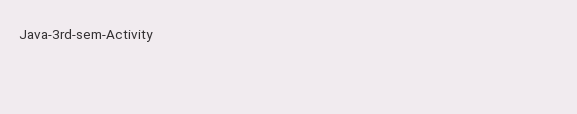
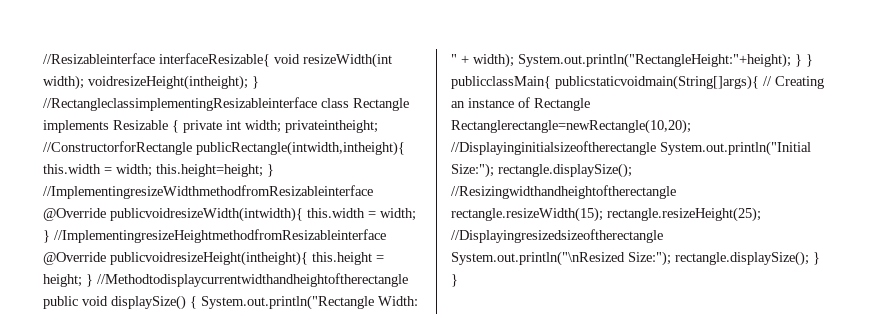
- Java-3rd-sem-Activity
+ //Resizableinterface interfaceResizable{ void resizeWidth(int width); voidresizeHeight(intheight); } //RectangleclassimplementingResizableinterface class Rectangle implements Resizable { private int width; privateintheight; //ConstructorforRectangle publicRectangle(intwidth,intheight){ this.width = width; this.height=height; } //ImplementingresizeWidthmethodfromResizableinterface @Override publicvoidresizeWidth(intwidth){ this.width = width; } //ImplementingresizeHeightmethodfromResizableinterface @Override publicvoidresizeHeight(intheight){ this.height = height; } //Methodtodisplaycurrentwidthandheightoftherectangle public void displaySize() { System.out.println("Rectangle Width: " + width); System.out.println("RectangleHeight:"+height); } } publicclassMain{ publicstaticvoidmain(String[]args){ // Creating an instance of Rectangle Rectanglerectangle=newRectangle(10,20); //Displayinginitialsizeoftherectangle System.out.println("Initial Size:"); rectangle.displaySize(); //Resizingwidthandheightoftherectangle rectangle.resizeWidth(15); rectangle.resizeHeight(25); //Displayingresizedsizeoftherectangle System.out.println("\nResized Size:"); rectangle.displaySize(); } }

